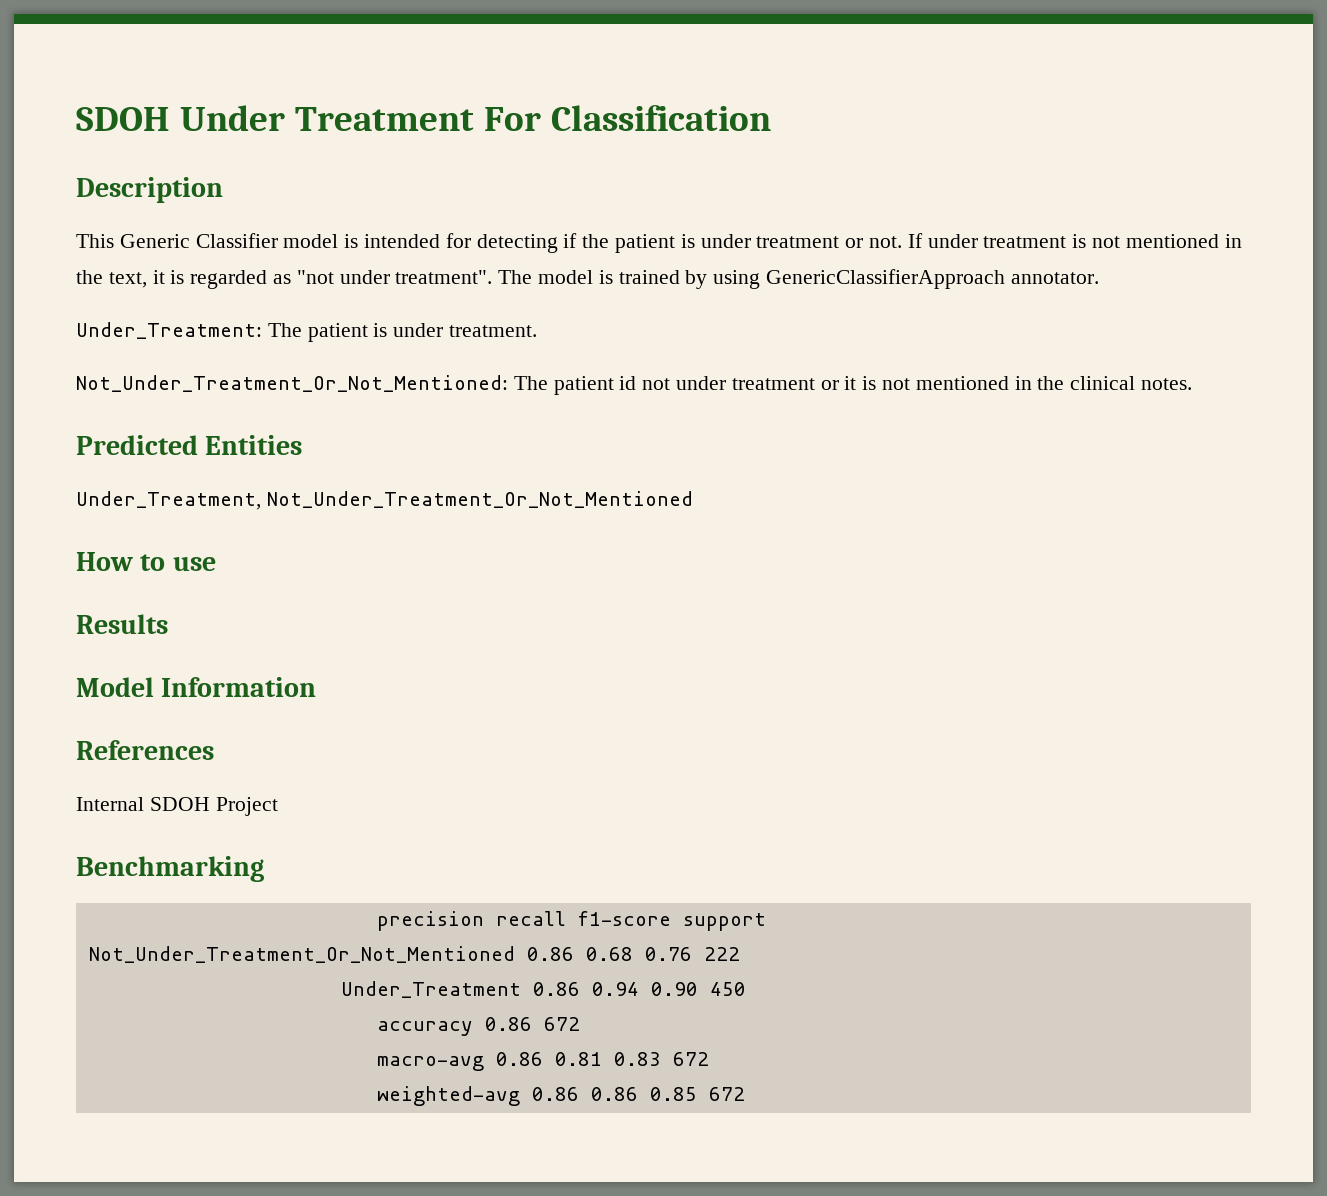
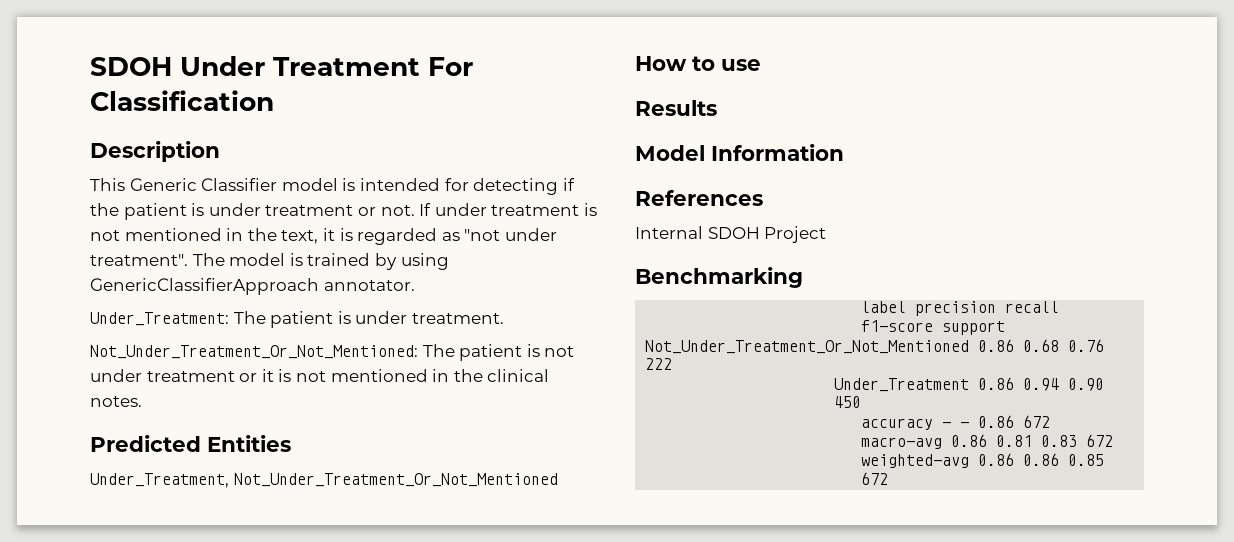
- Not_Under_Treatment_Or_Not_Mentioned: The patient id not under treatment or it is not mentioned in the clinical notes.
+ Not_Under_Treatment_Or_Not_Mentioned: The patient is not under treatment or it is not mentioned in the clinical notes.
- precision recall f1-score support
+ label precision recall f1-score support
- accuracy 0.86 672
+ accuracy - - 0.86 672

